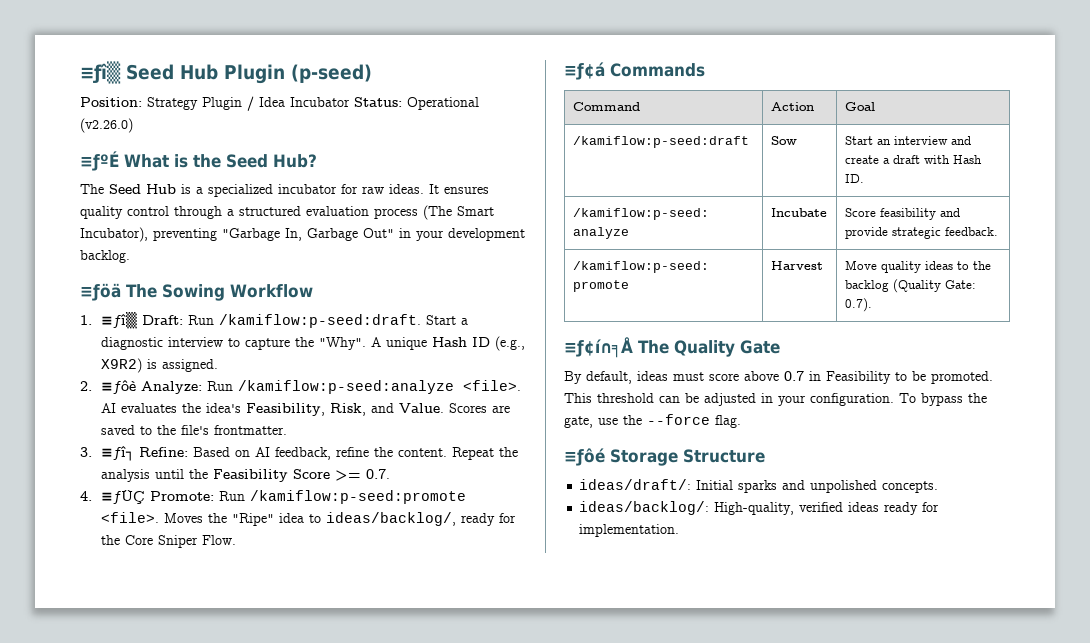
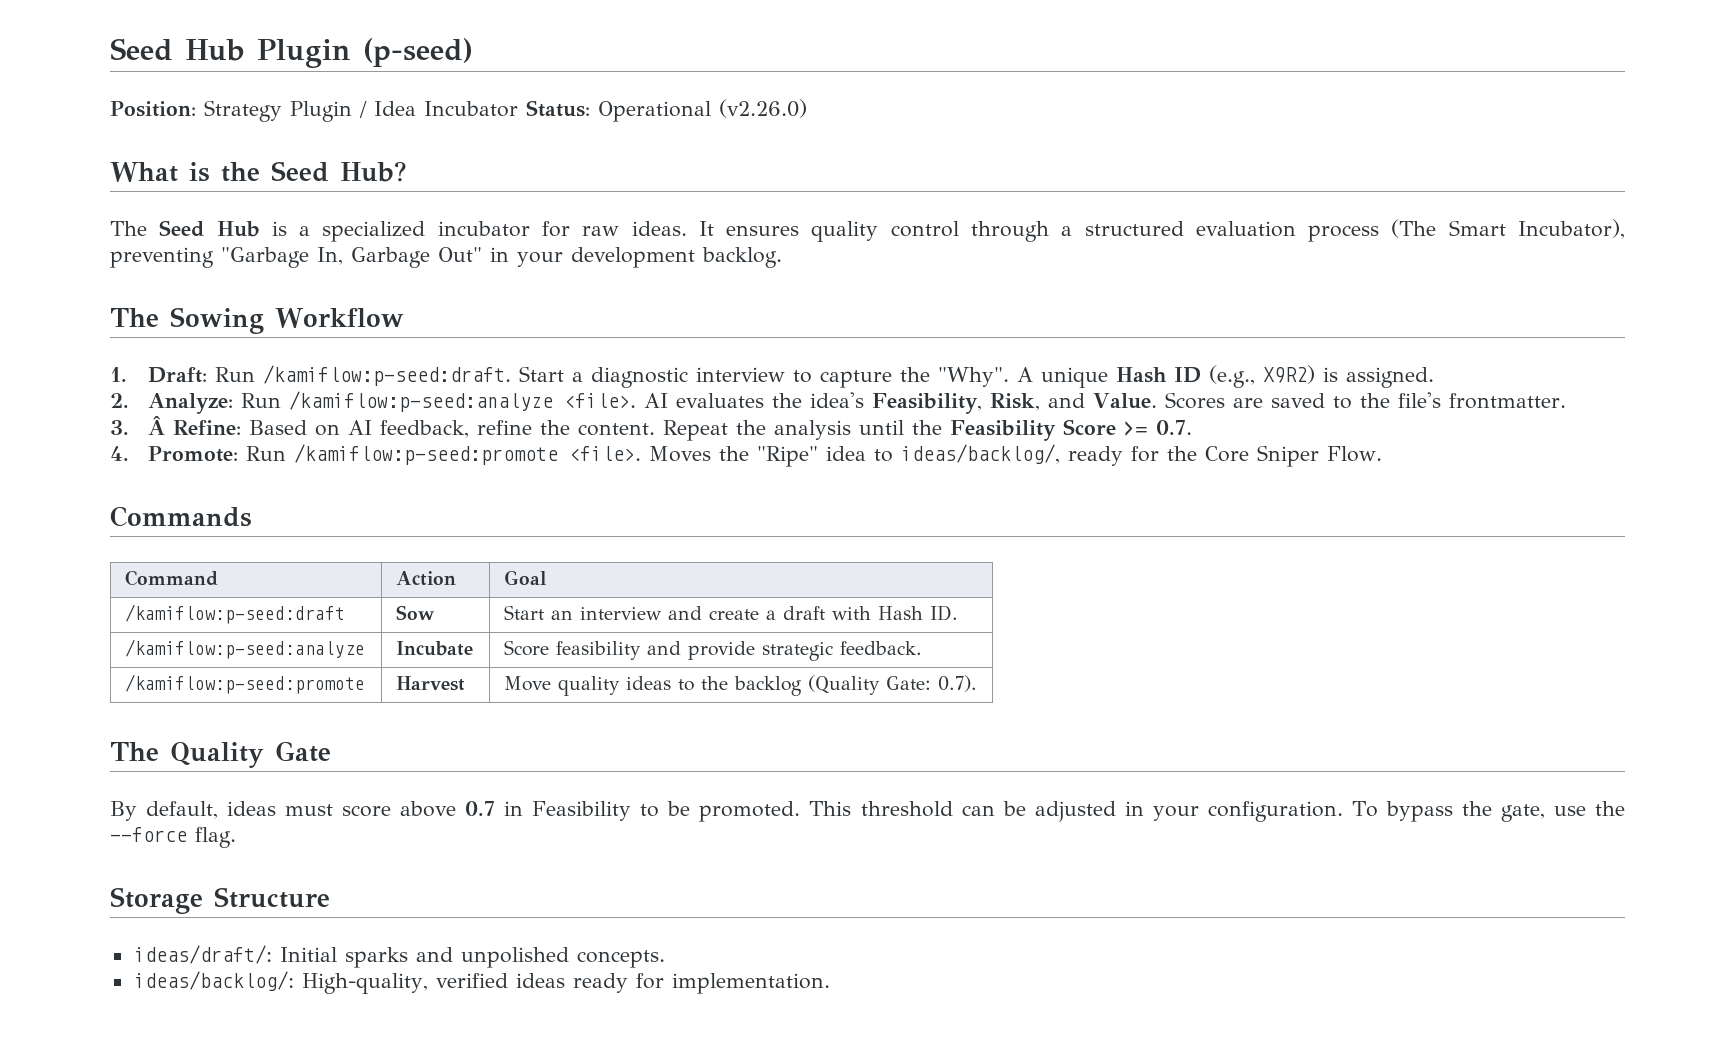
- ≡ƒî▒ Seed Hub Plugin (p-seed)
+ Seed Hub Plugin (p-seed)
- ≡ƒºÉ What is the Seed Hub?
+ What is the Seed Hub?
- ≡ƒöä The Sowing Workflow
+ The Sowing Workflow
- 1. ≡ƒî▒ Draft: Run /kamiflow:p-seed:draft.
+ 1. Draft: Run /kamiflow:p-seed:draft.
- 2. ≡ƒôè Analyze: Run /kamiflow:p-seed:analyze <file>.
+ 2. Analyze: Run /kamiflow:p-seed:analyze <file>.
- 3. ≡ƒî┐ Refine: Based on AI feedback, refine the content.
+ 3. Â Refine: Based on AI feedback, refine the content.
- 4. ≡ƒÜÇ Promote: Run /kamiflow:p-seed:promote <file>.
+ 4. Promote: Run /kamiflow:p-seed:promote <file>.
- ≡ƒ¢á Commands
+ Commands
- ≡ƒ¢í∩╕Å The Quality Gate
+ The Quality Gate
- ≡ƒôé Storage Structure
+ Storage Structure

